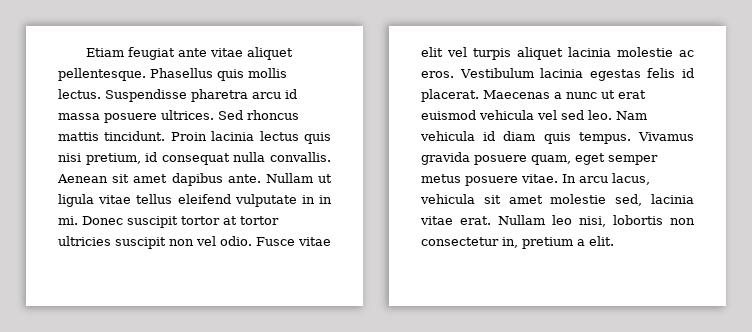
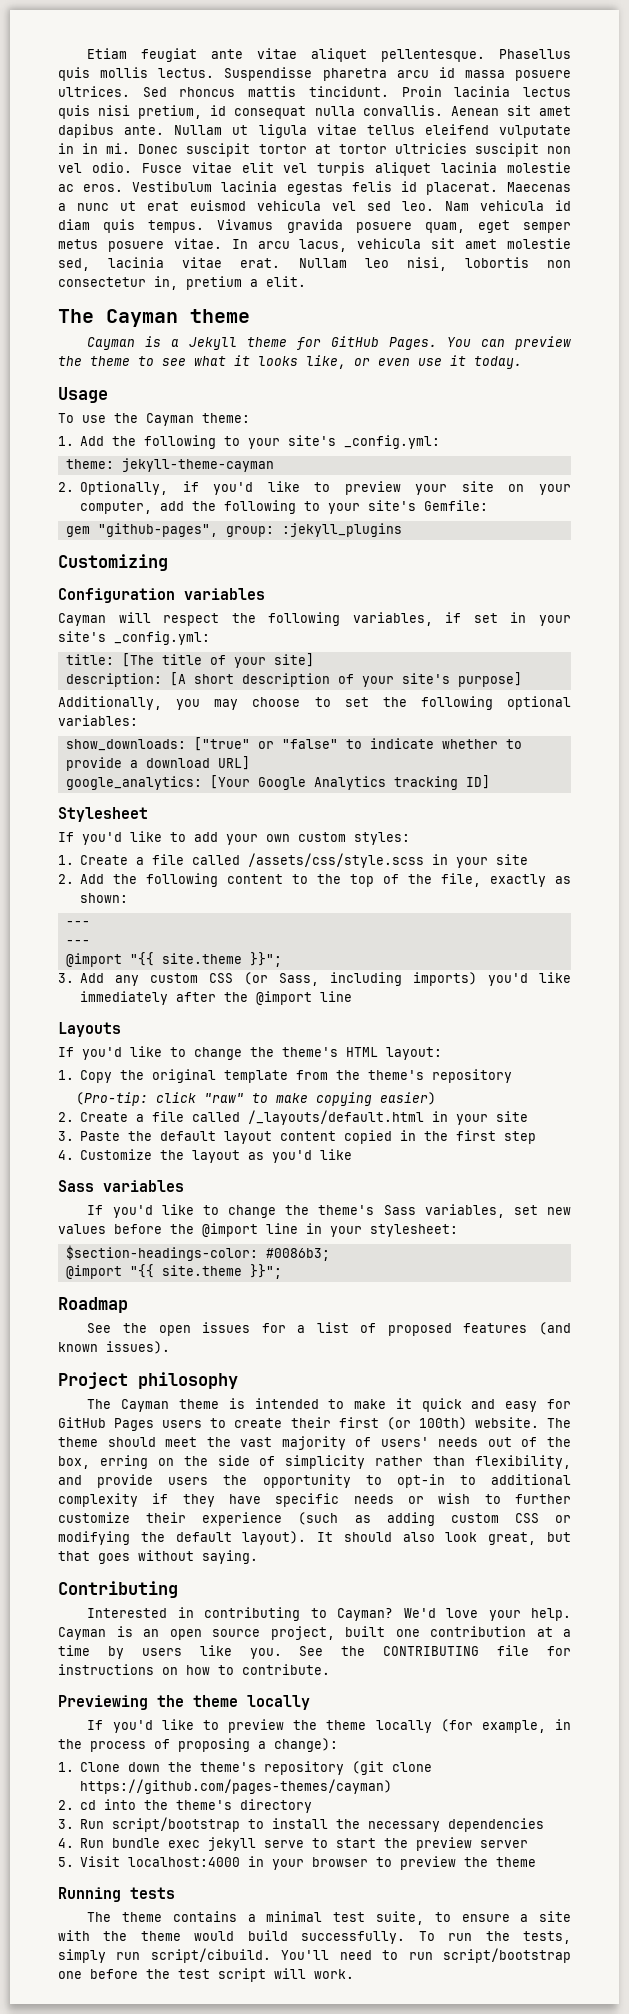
  Nullam leo nisi, lobortis non consectetur in, pretium a elit.
+ The Cayman theme
+ Cayman is a Jekyll theme for GitHub Pages. You can preview the theme to see what it looks like, or even use it today.
+ Usage
+ To use the Cayman theme:
+ 1. Add the following to your site's _config.yml:
+ theme: jekyll-theme-cayman
+ 2. Optionally, if you'd like to preview your site on your computer, add the following to your site's Gemfile:
+ gem "github-pages", group: :jekyll_plugins
+ Customizing
+ Configuration variables
+ Cayman will respect the following variables, if set in your site's _config.yml:
+ title: [The title of your site]
+ description: [A short description of your site's purpose]
+ Additionally, you may choose to set the following optional variables:
+ show_downloads: ["true" or "false" to indicate whether to provide a download URL]
+ google_analytics: [Your Google Analytics tracking ID]
+ Stylesheet
+ If you'd like to add your own custom styles:
+ 1. Create a file called /assets/css/style.scss in your site
+ 2. Add the following content to the top of the file, exactly as shown:
+ ---
+ ---
+ @import "{{ site.theme }}";
+ 3. Add any custom CSS (or Sass, including imports) you'd like immediately after the @import line
+ Layouts
+ If you'd like to change the theme's HTML layout:
+ 1. Copy the original template from the theme's repository
+ (Pro-tip: click "raw" to make copying easier)
+ 2. Create a file called /_layouts/default.html in your site
+ 3. Paste the default layout content copied in the first step
+ 4. Customize the layout as you'd like
+ Sass variables
+ If you'd like to change the theme's Sass variables, set new values before the @import line in your stylesheet:
+ $section-headings-color: #0086b3;
+ @import "{{ site.theme }}";
+ Roadmap
+ See the open issues for a list of proposed features (and known issues).
+ Project philosophy
+ The Cayman theme is intended to make it quick and easy for GitHub Pages users to create their first (or 100th) website. The theme should meet the vast majority of users' needs out of the box, erring on the side of simplicity rather than flexibility, and provide users the opportunity to opt-in to additional complexity if they have specific needs or wish to further customize their experience (such as adding custom CSS or modifying the default layout). It should also look great, but that goes without saying.
+ Contributing
+ Interested in contributing to Cayman? We'd love your help. Cayman is an open source project, built one contribution at a time by users like you. See the CONTRIBUTING file for instructions on how to contribute.
+ Previewing the theme locally
+ If you'd like to preview the theme locally (for example, in the process of proposing a change):
+ 1. Clone down the theme's repository (git clone https://github.com/pages-themes/cayman)
+ 2. cd into the theme's directory
+ 3. Run script/bootstrap to install the necessary dependencies
+ 4. Run bundle exec jekyll serve to start the preview server
+ 5. Visit localhost:4000 in your browser to preview the theme
+ Running tests
+ The theme contains a minimal test suite, to ensure a site with the theme would build successfully. To run the tests, simply run script/cibuild. You'll need to run script/bootstrap one before the test script will work.

